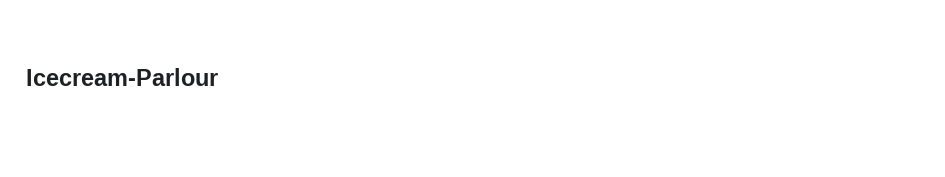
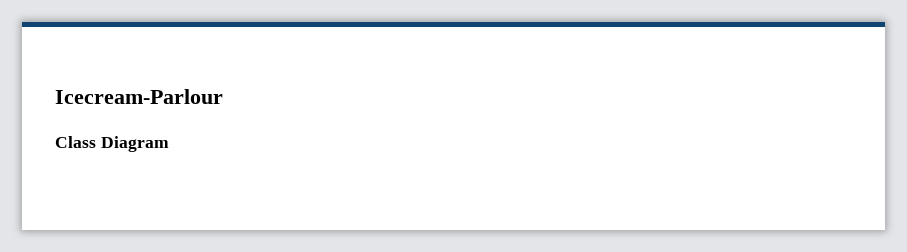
+ Class Diagram

